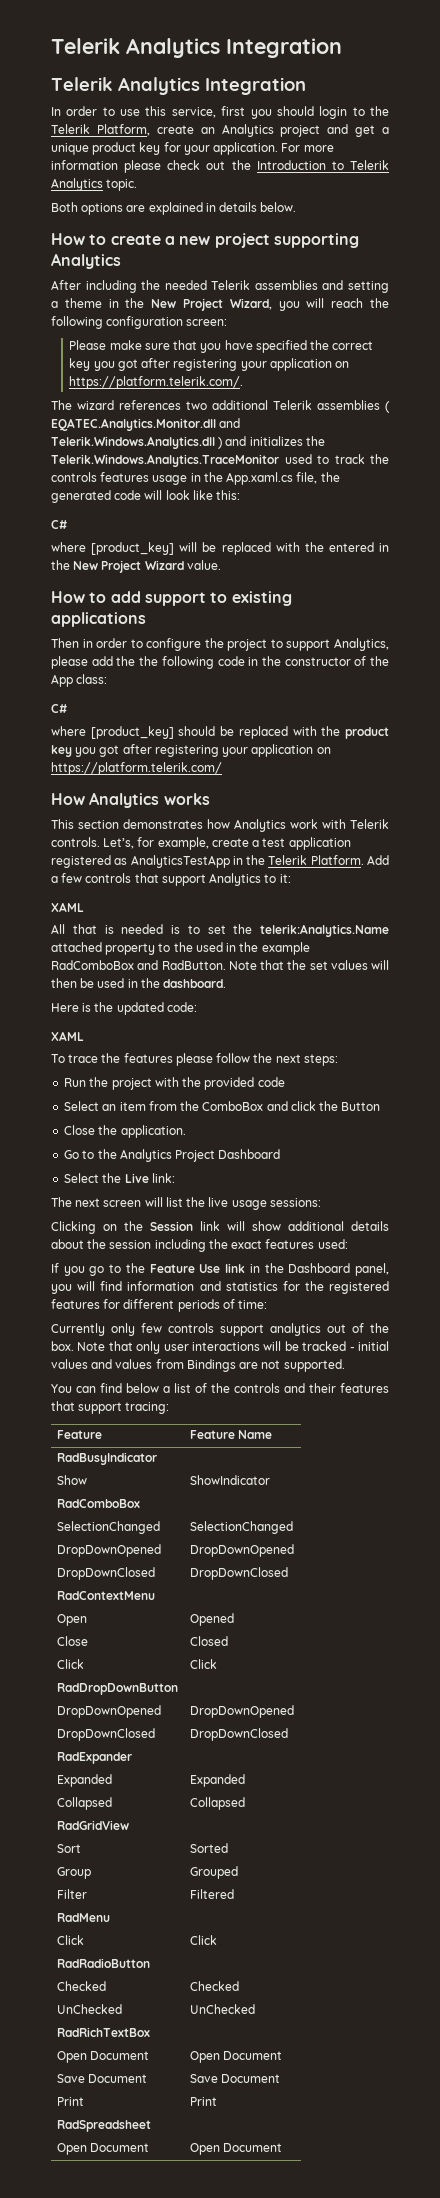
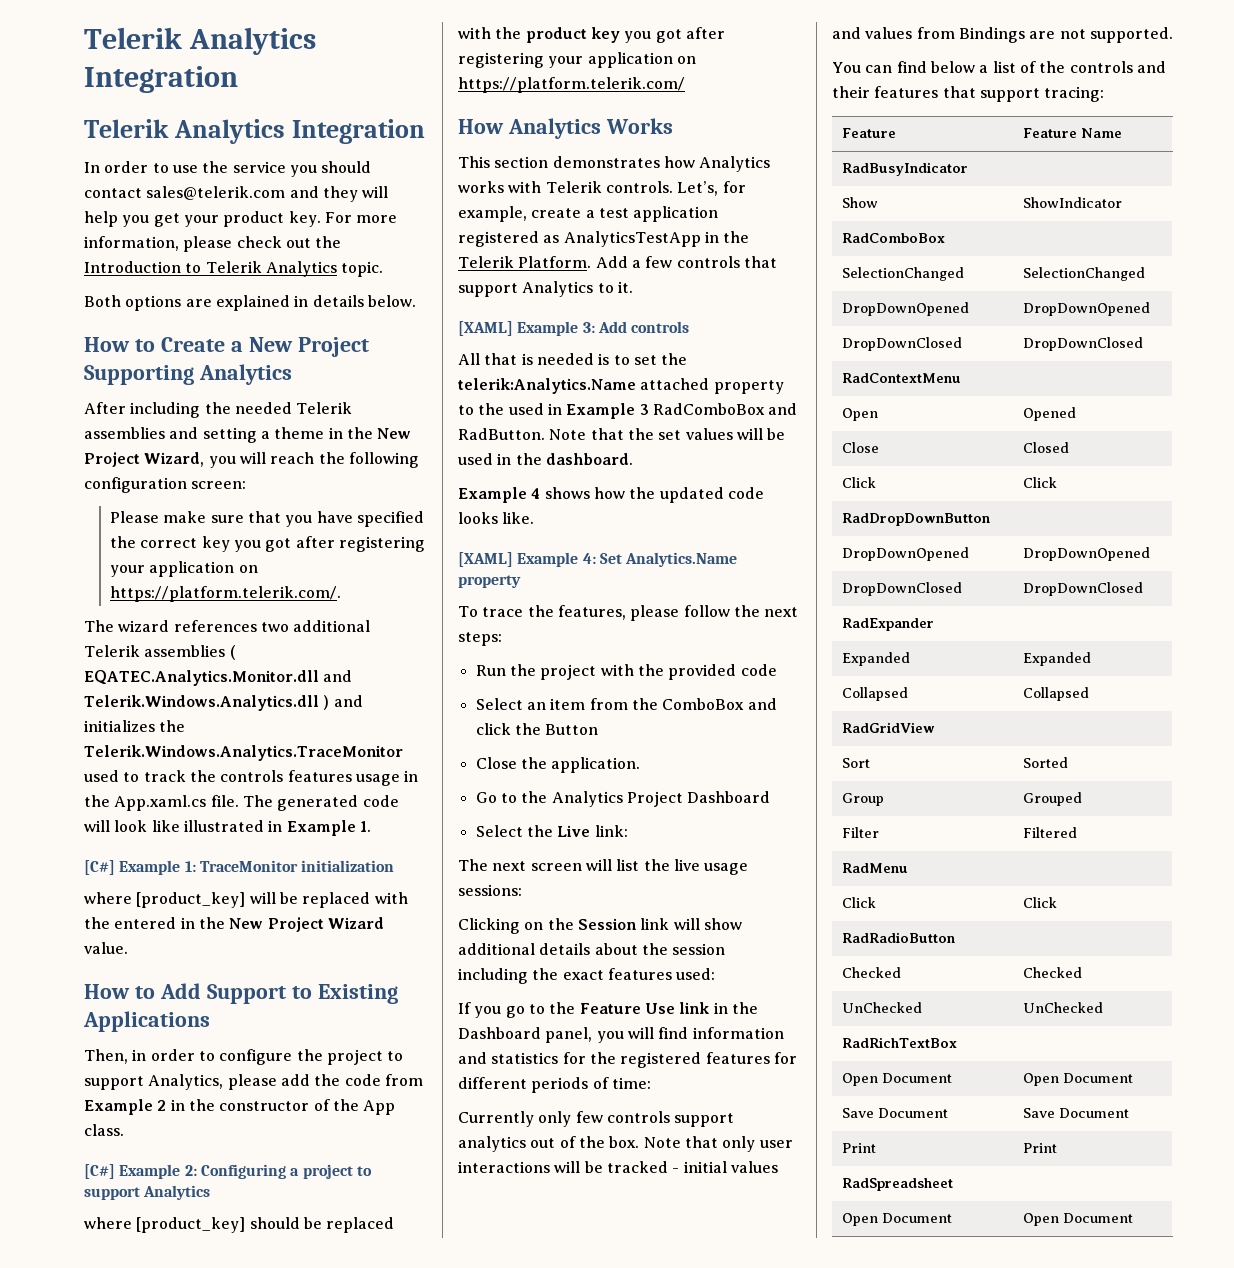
- In order to use this service, first you should login to the Telerik Platform, create an Analytics project and get a unique product key for your application.
+ In order to use the service you should contact sales@telerik.com and they will help you get your product key.
- For more information please check out the Introduction to Telerik Analytics topic.
+ For more information, please check out the Introduction to Telerik Analytics topic.
- How to create a new project supporting Analytics
+ How to Create a New Project Supporting Analytics
- The wizard references two additional Telerik assemblies ( EQATEC.Analytics.Monitor.dll and Telerik.Windows.Analytics.dll ) and initializes the Telerik.Windows.Analytics.TraceMonitor used to track the controls features usage in the App.xaml.cs file, the generated code will look like this:
- C#
+ The wizard references two additional Telerik assemblies ( EQATEC.Analytics.Monitor.dll and Telerik.Windows.Analytics.dll ) and initializes the Telerik.Windows.Analytics.TraceMonitor used to track the controls features usage in the App.xaml.cs file. The generated code will look like illustrated in Example 1.
+ [C#] Example 1: TraceMonitor initialization
- How to add support to existing applications
- Then in order to configure the project to support Analytics, please add the the following code in the constructor of the App class:
- C#
+ How to Add Support to Existing Applications
+ Then, in order to configure the project to support Analytics, please add the code from Example 2 in the constructor of the App class.
+ [C#] Example 2: Configuring a project to support Analytics
- How Analytics works
+ How Analytics Works
- This section demonstrates how Analytics work with Telerik controls.
+ This section demonstrates how Analytics works with Telerik controls.
- Add a few controls that support Analytics to it:
- XAML
+ Add a few controls that support Analytics to it.
+ [XAML] Example 3: Add controls
- All that is needed is to set the telerik:Analytics.Name attached property to the used in the example RadComboBox and RadButton.
+ All that is needed is to set the telerik:Analytics.Name attached property to the used in Example 3 RadComboBox and RadButton.
- Note that the set values will then be used in the dashboard.
+ Note that the set values will be used in the dashboard.
- Here is the updated code:
- XAML
+ Example 4 shows how the updated code looks like.
+ [XAML] Example 4: Set Analytics.Name property
- To trace the features please follow the next steps:
+ To trace the features, please follow the next steps:

